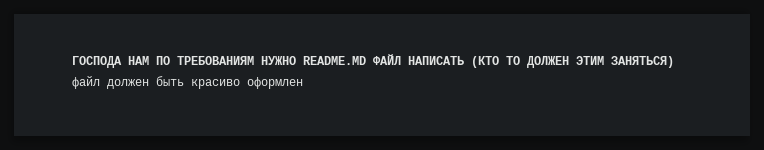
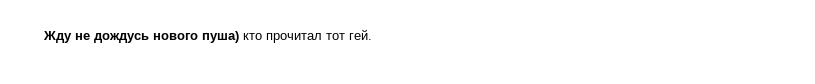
- ГОСПОДА НАМ ПО ТРЕБОВАНИЯМ НУЖНО README.MD ФАЙЛ НАПИСАТЬ (КТО ТО ДОЛЖЕН ЭТИМ ЗАНЯТЬСЯ) файл должен быть красиво оформлен
+ Жду не дождусь нового пуша) кто прочитал тот гей.

